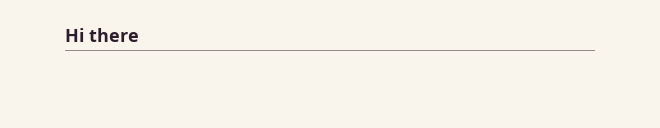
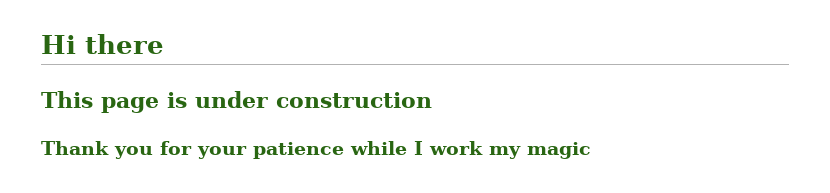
+ This page is under construction
+ Thank you for your patience while I work my magic

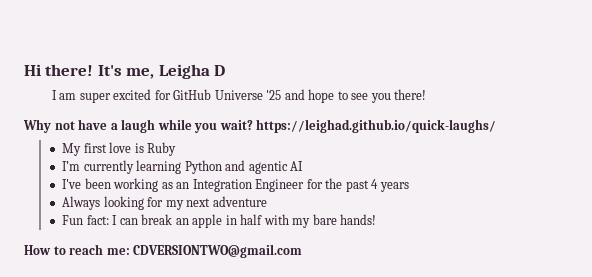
- Hi there
- This page is under construction
- Thank you for your patience while I work my magic
+ Hi there! It's me, Leigha D
+ I am super excited for GitHub Universe '25 and hope to see you there!
+ Why not have a laugh while you wait? https://leighad.github.io/quick-laughs/
+ My first love is Ruby
+ I’m currently learning Python and agentic AI
+ I've been working as an Integration Engineer for the past 4 years
+ Always looking for my next adventure
+ Fun fact: I can break an apple in half with my bare hands!
+ How to reach me: CDVERSIONTWO@gmail.com

